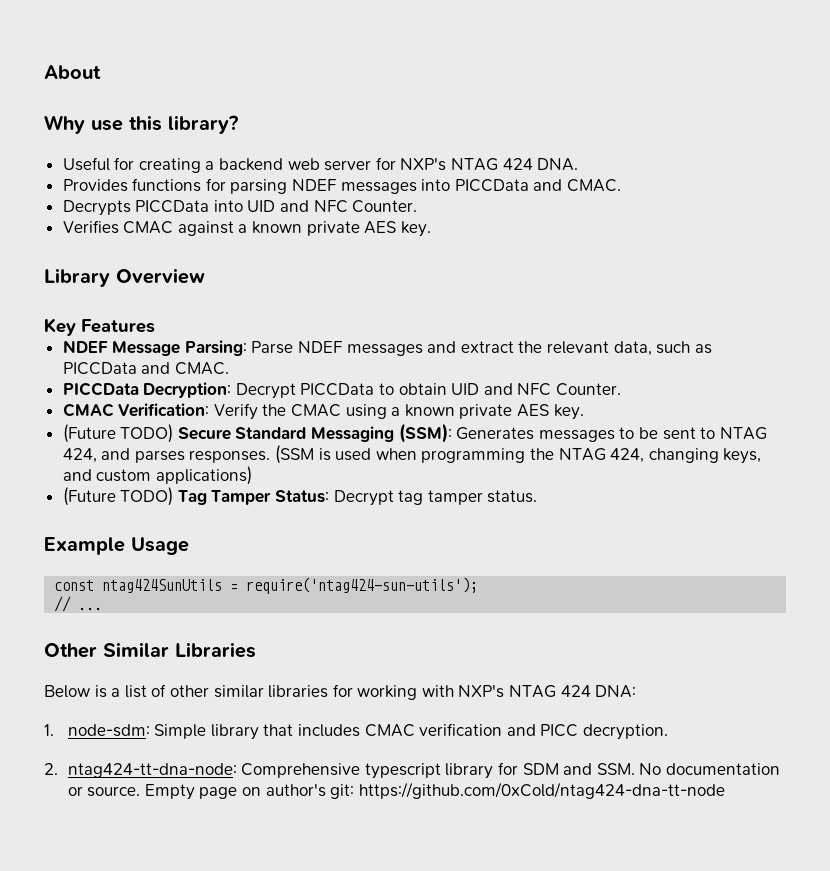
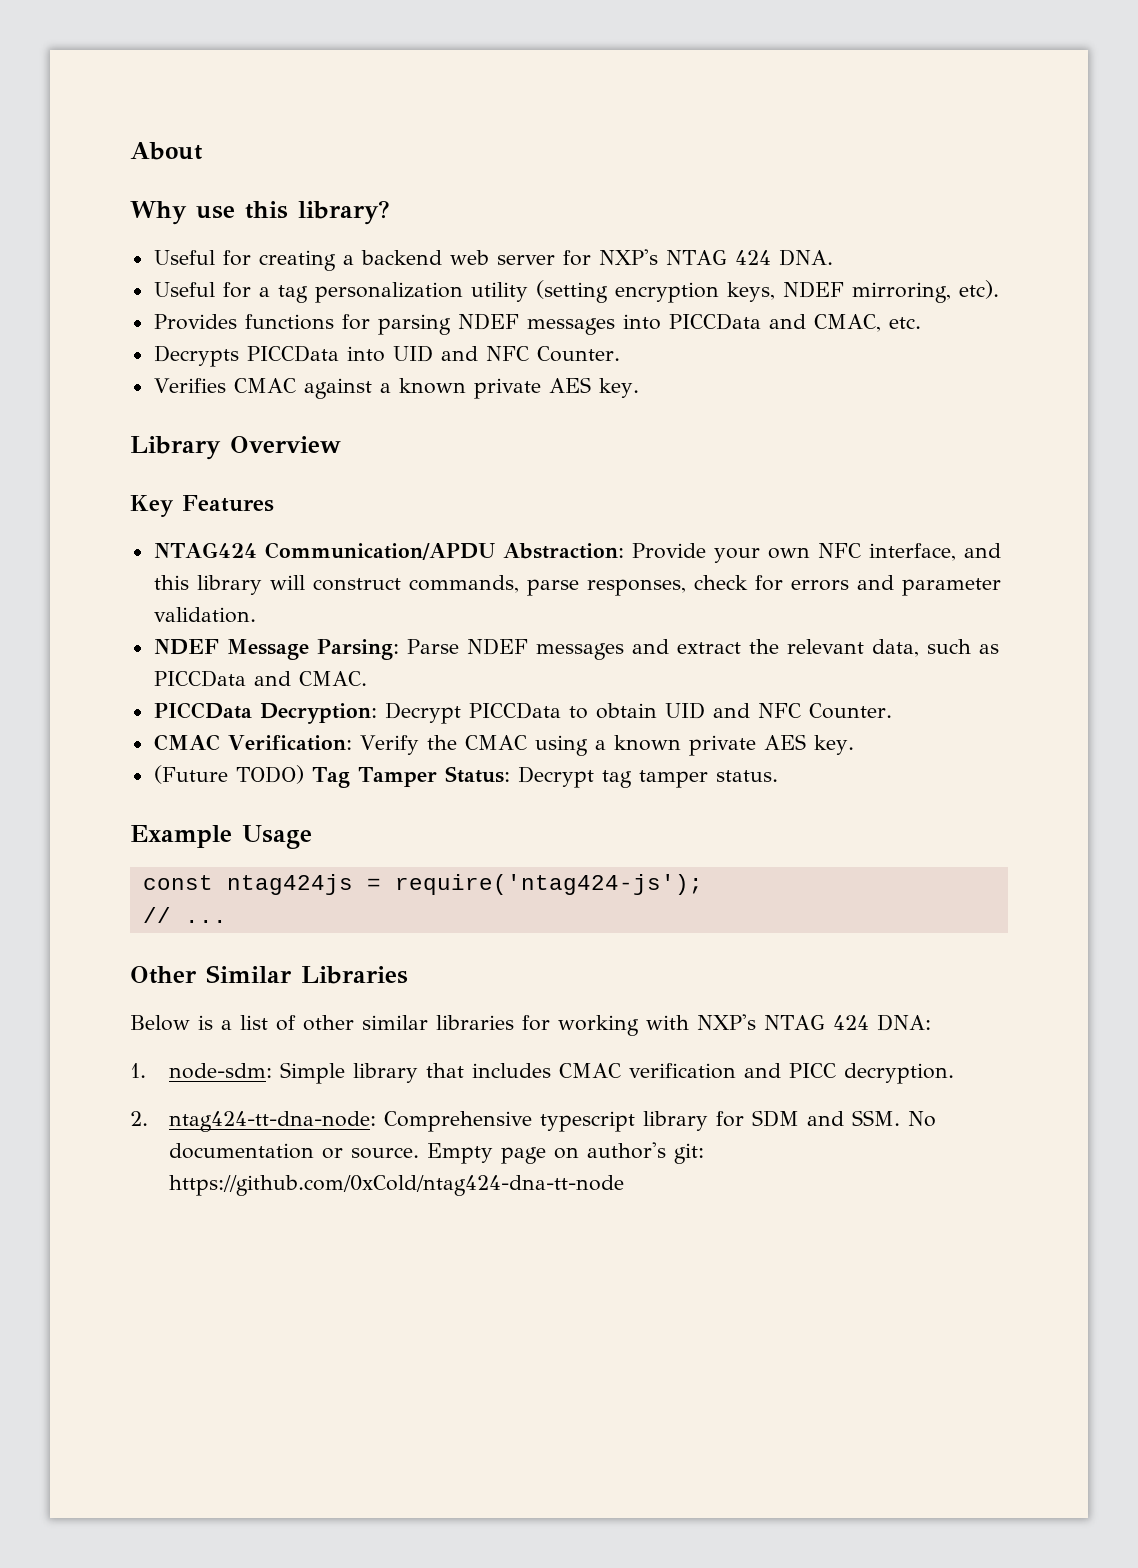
+ Useful for a tag personalization utility (setting encryption keys, NDEF mirroring, etc).
- Provides functions for parsing NDEF messages into PICCData and CMAC.
+ Provides functions for parsing NDEF messages into PICCData and CMAC, etc.
+ NTAG424 Communication/APDU Abstraction: Provide your own NFC interface, and this library will construct commands, parse responses, check for errors and parameter validation.
- (Future TODO) Secure Standard Messaging (SSM): Generates messages to be sent to NTAG 424, and parses responses. (SSM is used when programming the NTAG 424, changing keys, and custom applications)
- const ntag424SunUtils = require('ntag424-sun-utils');
+ const ntag424js = require('ntag424-js');

